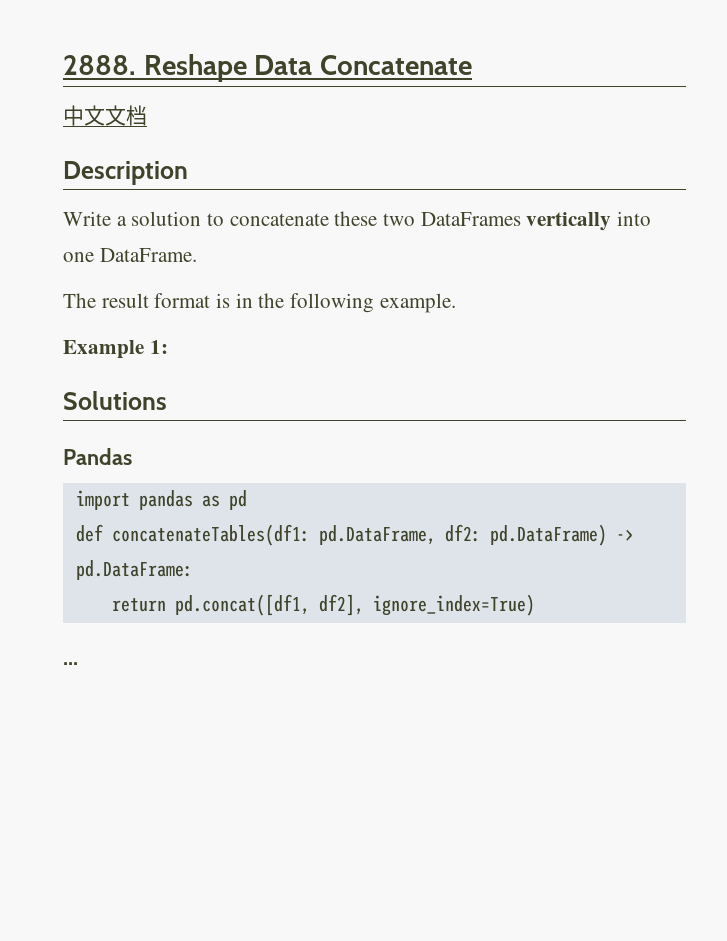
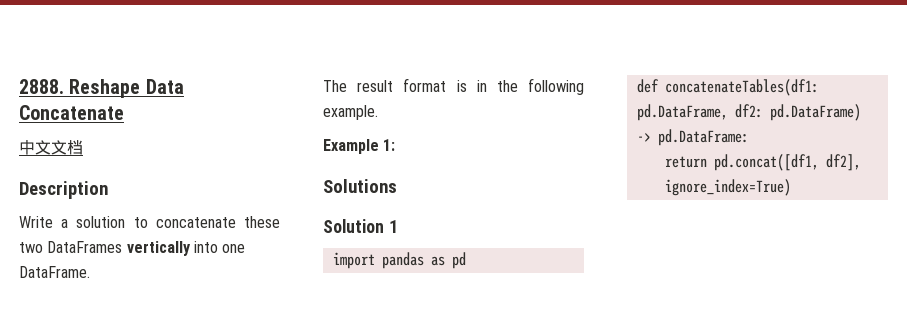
- Pandas
+ Solution 1
- ...

